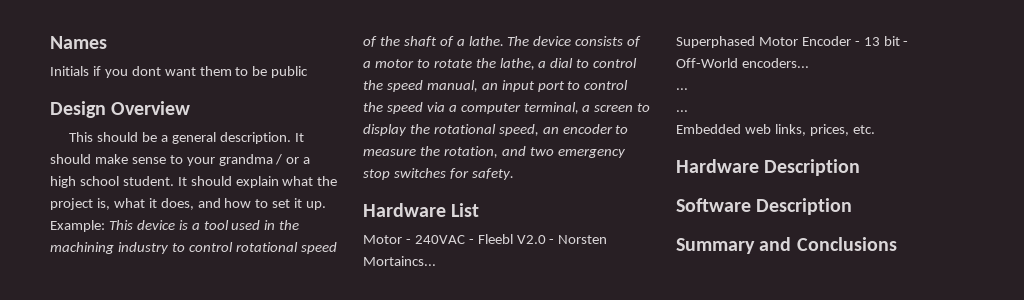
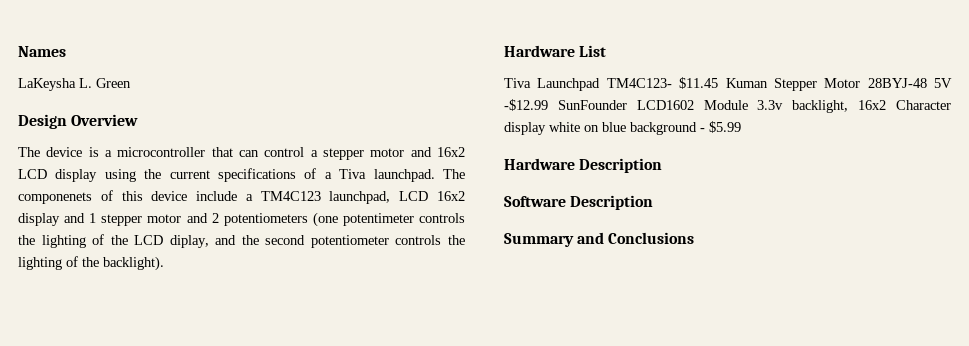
- Initials if you dont want them to be public
+ LaKeysha L. Green
  Design Overview
- This should be a general description. It should make sense to your grandma / or a high school student. It should explain what the project is, what it does, and how to set it up. Example: This device is a tool used in the machining industry to control rotational speed of the shaft of a lathe. The device consists of a motor to rotate the lathe, a dial to control the speed manual, an input port to control the speed via a computer terminal, a screen to display the rotational speed, an encoder to measure the rotation, and two emergency stop switches for safety.
+ The device is a microcontroller that can control a stepper motor and 16x2 LCD display using the current specifications of a Tiva launchpad. The componenets of this device include a TM4C123 launchpad, LCD 16x2 display and 1 stepper motor and 2 potentiometers (one potentimeter controls the lighting of the LCD diplay, and the second potentiometer controls the lighting of the backlight).
  Hardware List
- Motor - 240VAC - Fleebl V2.0 - Norsten Mortaincs...
- Superphased Motor Encoder - 13 bit - Off-World encoders...
- ...
- ...
- Embedded web links, prices, etc.
+ Tiva Launchpad TM4C123- $11.45 Kuman Stepper Motor 28BYJ-48 5V -$12.99 SunFounder LCD1602 Module 3.3v backlight, 16x2 Character display white on blue background - $5.99

